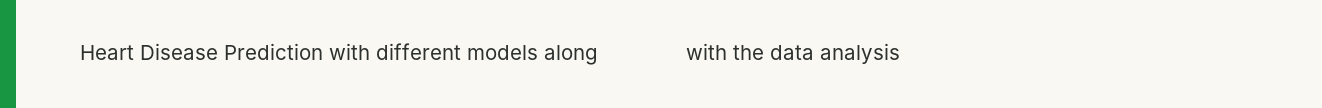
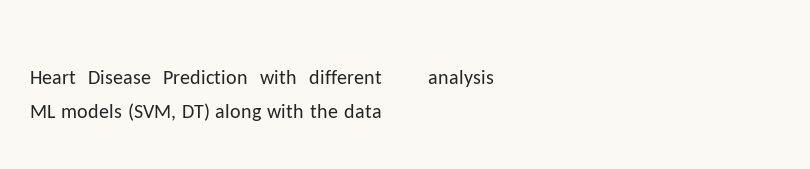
- Heart Disease Prediction with different models along with the data analysis
+ Heart Disease Prediction with different ML models (SVM, DT) along with the data analysis

